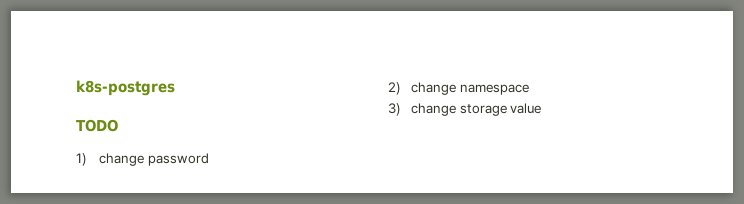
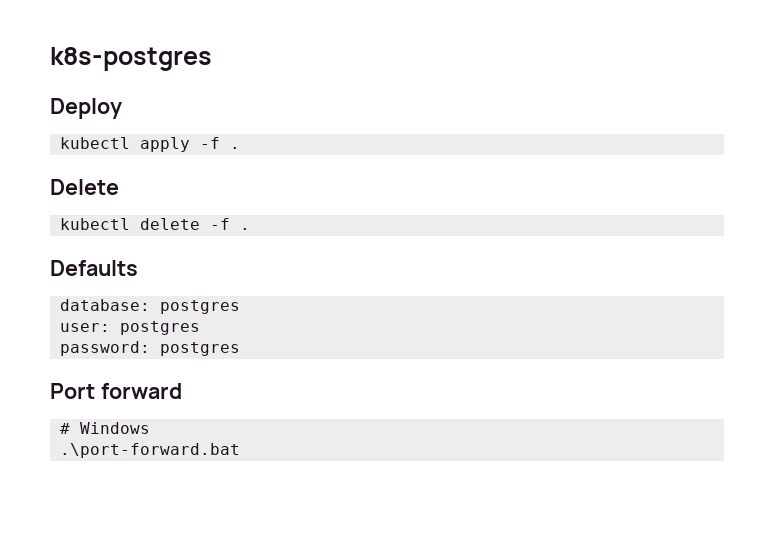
- TODO
- 1) change password
- 2) change namespace
- 3) change storage value
+ Deploy
+ kubectl apply -f .
+ Delete
+ kubectl delete -f .
+ Defaults
+ database: postgres
+ user: postgres
+ password: postgres
+ Port forward
+ # Windows
+ .\port-forward.bat

